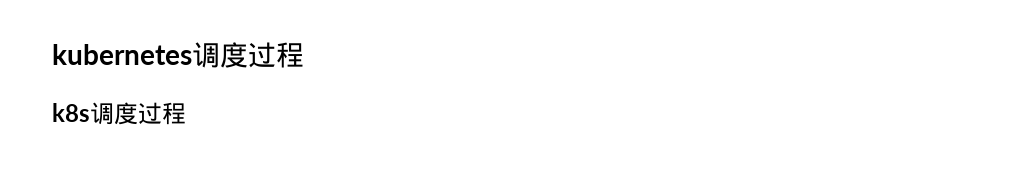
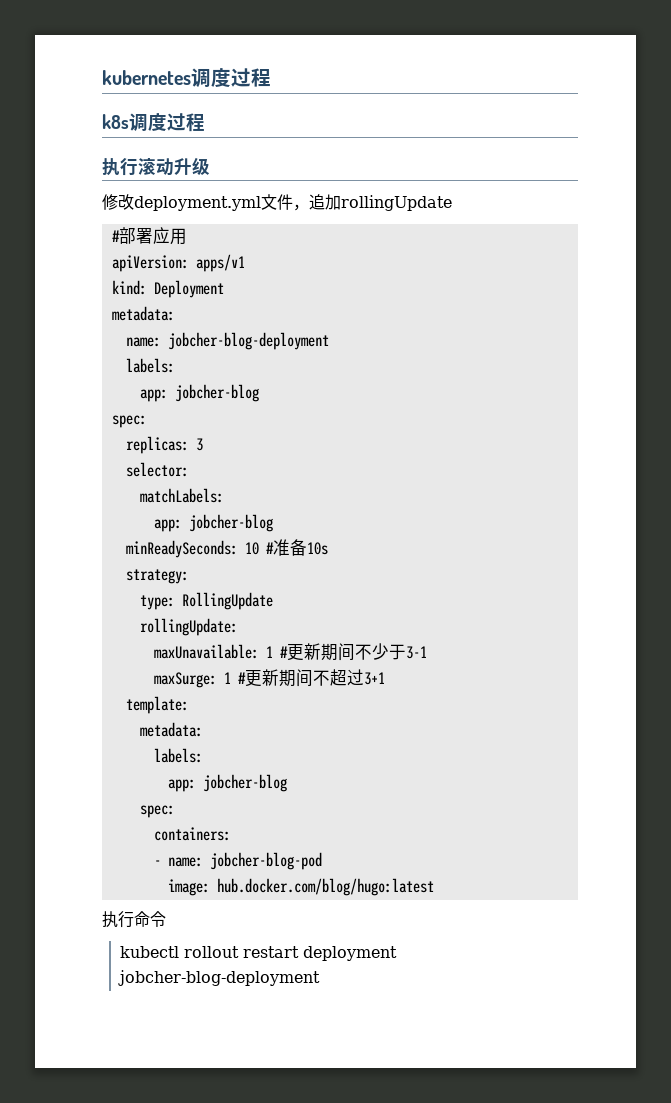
+ 执行滚动升级
+ 修改deployment.yml文件，追加rollingUpdate
+ #部署应用
+ apiVersion: apps/v1
+ kind: Deployment
+ metadata:
+ name: jobcher-blog-deployment
+ labels:
+ app: jobcher-blog
+ spec:
+ replicas: 3
+ selector:
+ matchLabels:
+ app: jobcher-blog
+ minReadySeconds: 10 #准备10s
+ strategy:
+ type: RollingUpdate
+ rollingUpdate:
+ maxUnavailable: 1 #更新期间不少于3-1
+ maxSurge: 1 #更新期间不超过3+1
+ template:
+ metadata:
+ labels:
+ app: jobcher-blog
+ spec:
+ containers:
+ - name: jobcher-blog-pod
+ image: hub.docker.com/blog/hugo:latest
+ 执行命令
+ kubectl rollout restart deployment jobcher-blog-deployment

